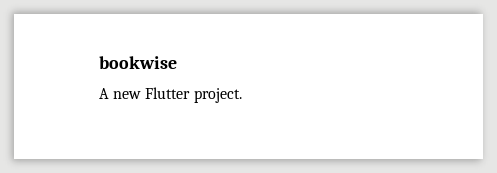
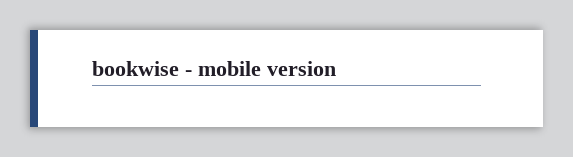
- bookwise
- A new Flutter project.
+ bookwise - mobile version

